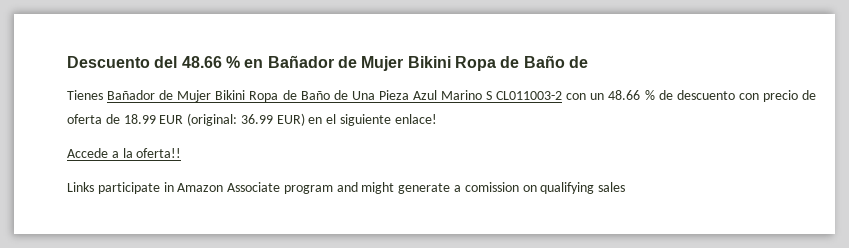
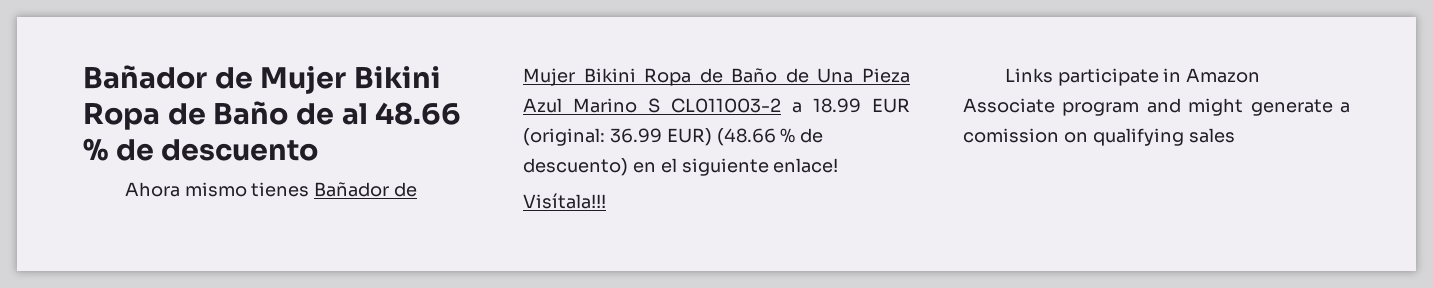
- Descuento del 48.66 % en Bañador de Mujer Bikini Ropa de Baño de
- Tienes Bañador de Mujer Bikini Ropa de Baño de Una Pieza Azul Marino S CL011003-2 con un 48.66 % de descuento con precio de oferta de 18.99 EUR (original: 36.99 EUR) en el siguiente enlace!
+ Bañador de Mujer Bikini Ropa de Baño de al 48.66 % de descuento
+ Ahora mismo tienes Bañador de Mujer Bikini Ropa de Baño de Una Pieza Azul Marino S CL011003-2 a 18.99 EUR (original: 36.99 EUR) (48.66 % de descuento) en el siguiente enlace!
- Accede a la oferta!!
+ Visítala!!!

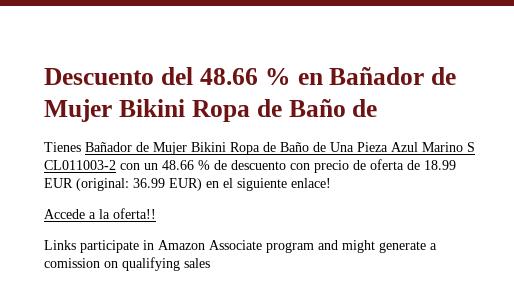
- Bañador de Mujer Bikini Ropa de Baño de al 48.66 % de descuento
- Ahora mismo tienes Bañador de Mujer Bikini Ropa de Baño de Una Pieza Azul Marino S CL011003-2 a 18.99 EUR (original: 36.99 EUR) (48.66 % de descuento) en el siguiente enlace!
+ Descuento del 48.66 % en Bañador de Mujer Bikini Ropa de Baño de
+ Tienes Bañador de Mujer Bikini Ropa de Baño de Una Pieza Azul Marino S CL011003-2 con un 48.66 % de descuento con precio de oferta de 18.99 EUR (original: 36.99 EUR) en el siguiente enlace!
- Visítala!!!
+ Accede a la oferta!!

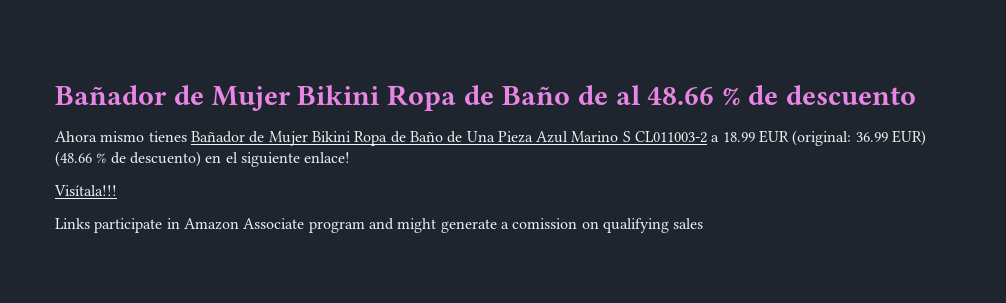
- Descuento del 48.66 % en Bañador de Mujer Bikini Ropa de Baño de
- Tienes Bañador de Mujer Bikini Ropa de Baño de Una Pieza Azul Marino S CL011003-2 con un 48.66 % de descuento con precio de oferta de 18.99 EUR (original: 36.99 EUR) en el siguiente enlace!
+ Bañador de Mujer Bikini Ropa de Baño de al 48.66 % de descuento
+ Ahora mismo tienes Bañador de Mujer Bikini Ropa de Baño de Una Pieza Azul Marino S CL011003-2 a 18.99 EUR (original: 36.99 EUR) (48.66 % de descuento) en el siguiente enlace!
- Accede a la oferta!!
+ Visítala!!!

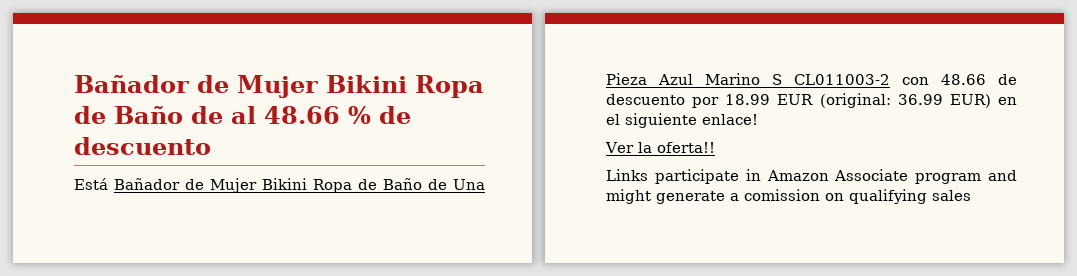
- Ahora mismo tienes Bañador de Mujer Bikini Ropa de Baño de Una Pieza Azul Marino S CL011003-2 a 18.99 EUR (original: 36.99 EUR) (48.66 % de descuento) en el siguiente enlace!
+ Está Bañador de Mujer Bikini Ropa de Baño de Una Pieza Azul Marino S CL011003-2 con 48.66 de descuento por 18.99 EUR (original: 36.99 EUR) en el siguiente enlace!
- Visítala!!!
+ Ver la oferta!!

